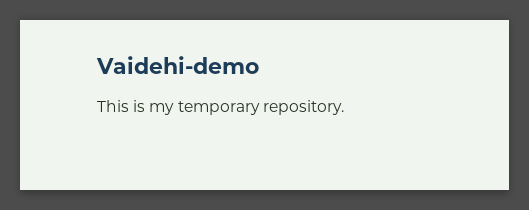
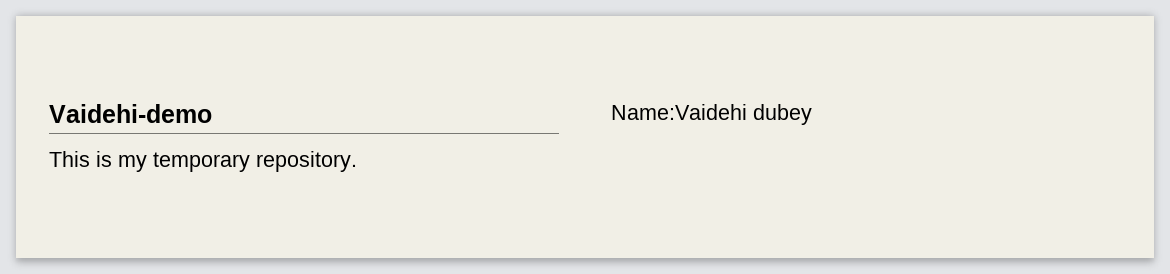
+ Name:Vaidehi dubey

